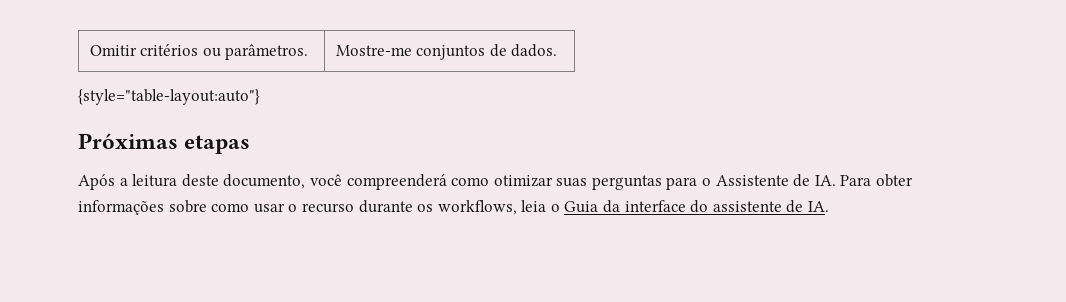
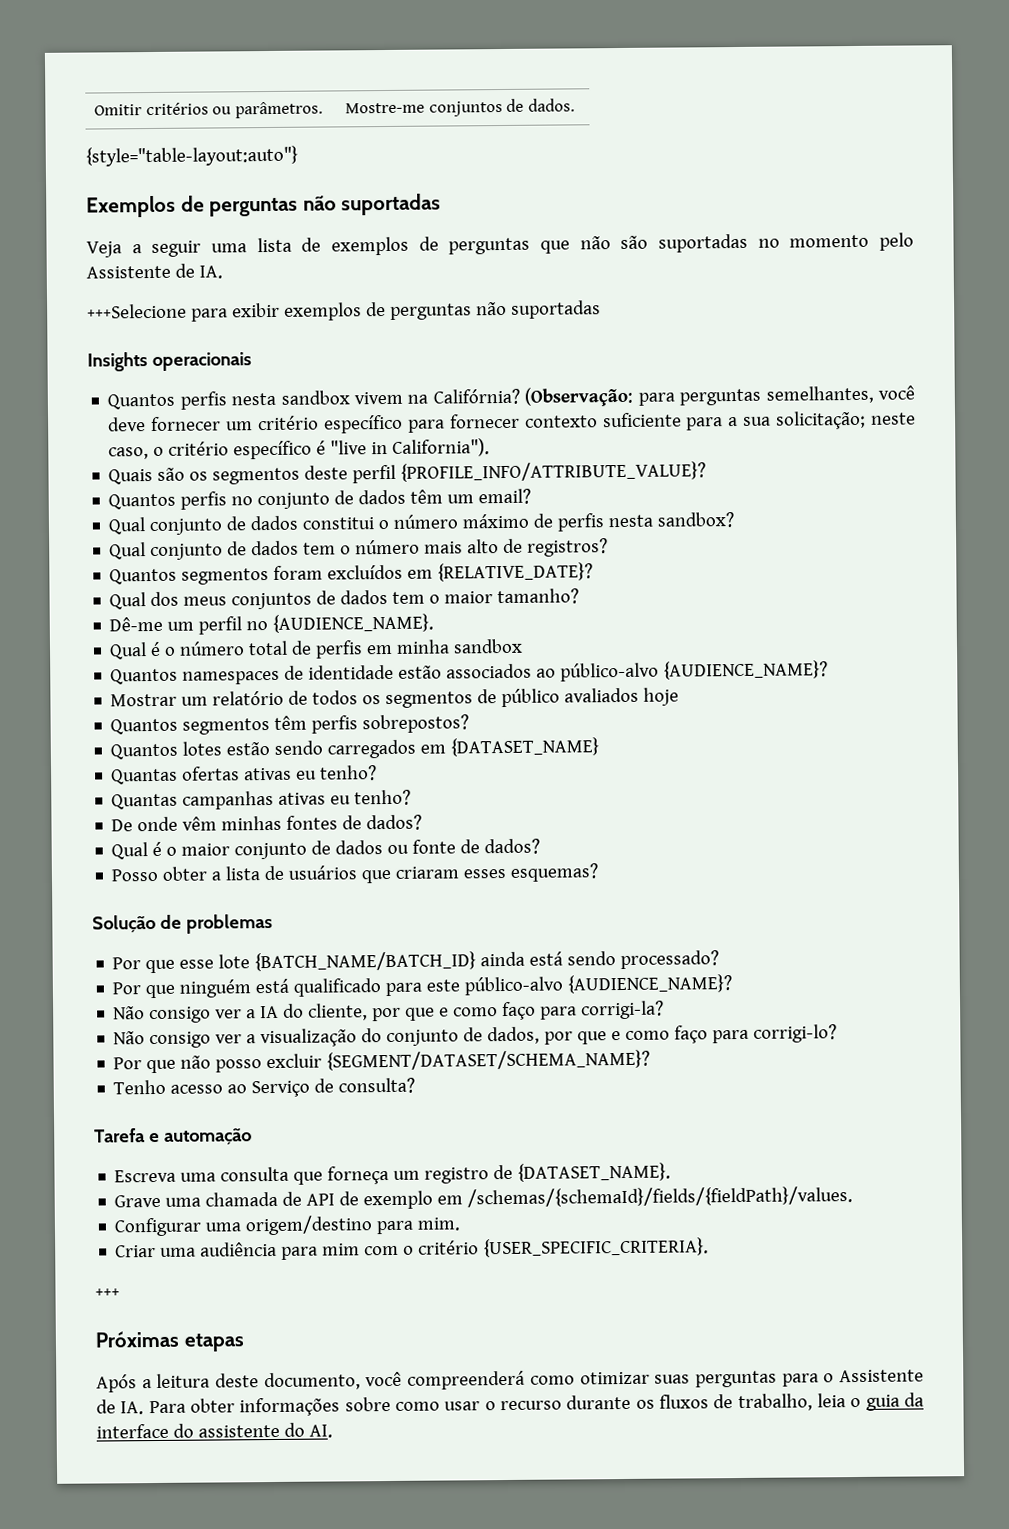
+ Exemplos de perguntas não suportadas
+ Veja a seguir uma lista de exemplos de perguntas que não são suportadas no momento pelo Assistente de IA.
+ +++Selecione para exibir exemplos de perguntas não suportadas
+ Insights operacionais
+ Quantos perfis nesta sandbox vivem na Califórnia? (Observação: para perguntas semelhantes, você deve fornecer um critério específico para fornecer contexto suficiente para a sua solicitação; neste caso, o critério específico é "live in California").
+ Quais são os segmentos deste perfil {PROFILE_INFO/ATTRIBUTE_VALUE}?
+ Quantos perfis no conjunto de dados têm um email?
+ Qual conjunto de dados constitui o número máximo de perfis nesta sandbox?
+ Qual conjunto de dados tem o número mais alto de registros?
+ Quantos segmentos foram excluídos em {RELATIVE_DATE}?
+ Qual dos meus conjuntos de dados tem o maior tamanho?
+ Dê-me um perfil no {AUDIENCE_NAME}.
+ Qual é o número total de perfis em minha sandbox
+ Quantos namespaces de identidade estão associados ao público-alvo {AUDIENCE_NAME}?
+ Mostrar um relatório de todos os segmentos de público avaliados hoje
+ Quantos segmentos têm perfis sobrepostos?
+ Quantos lotes estão sendo carregados em {DATASET_NAME}
+ Quantas ofertas ativas eu tenho?
+ Quantas campanhas ativas eu tenho?
+ De onde vêm minhas fontes de dados?
+ Qual é o maior conjunto de dados ou fonte de dados?
+ Posso obter a lista de usuários que criaram esses esquemas?
+ Solução de problemas
+ Por que esse lote {BATCH_NAME/BATCH_ID} ainda está sendo processado?
+ Por que ninguém está qualificado para este público-alvo {AUDIENCE_NAME}?
+ Não consigo ver a IA do cliente, por que e como faço para corrigi-la?
+ Não consigo ver a visualização do conjunto de dados, por que e como faço para corrigi-lo?
+ Por que não posso excluir {SEGMENT/DATASET/SCHEMA_NAME}?
+ Tenho acesso ao Serviço de consulta?
+ Tarefa e automação
+ Escreva uma consulta que forneça um registro de {DATASET_NAME}.
+ Grave uma chamada de API de exemplo em /schemas/{schemaId}/fields/{fieldPath}/values.
+ Configurar uma origem/destino para mim.
+ Criar uma audiência para mim com o critério {USER_SPECIFIC_CRITERIA}.
+ +++
- Após a leitura deste documento, você compreenderá como otimizar suas perguntas para o Assistente de IA. Para obter informações sobre como usar o recurso durante os workflows, leia o Guia da interface do assistente de IA.
+ Após a leitura deste documento, você compreenderá como otimizar suas perguntas para o Assistente de IA. Para obter informações sobre como usar o recurso durante os fluxos de trabalho, leia o guia da interface do assistente do AI.

